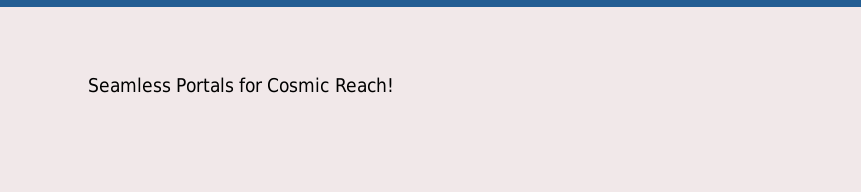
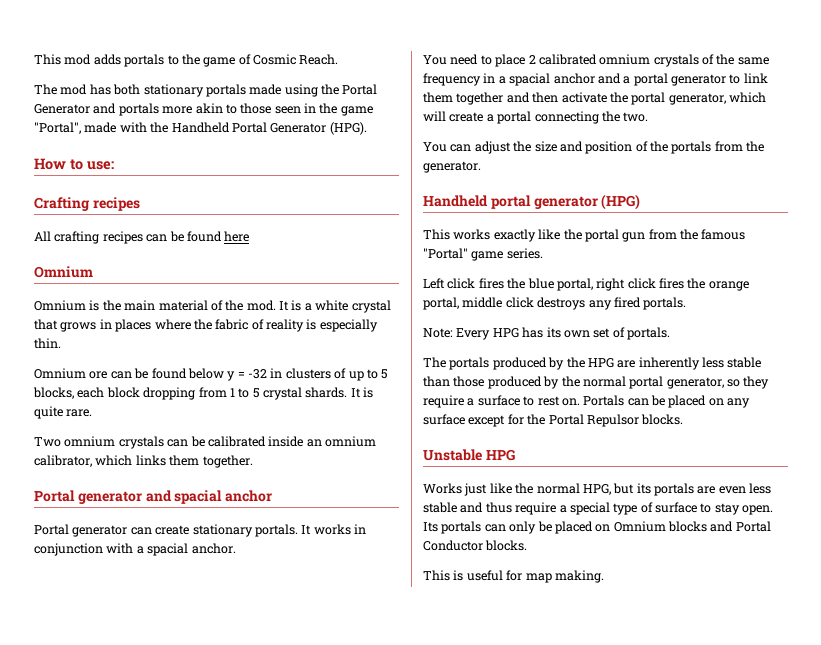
- Seamless Portals for Cosmic Reach!
+ This mod adds portals to the game of Cosmic Reach.
+ The mod has both stationary portals made using the Portal Generator and portals more akin to those seen in the game "Portal", made with the Handheld Portal Generator (HPG).
+ How to use:
+ Crafting recipes
+ All crafting recipes can be found here
+ Omnium
+ Omnium is the main material of the mod. It is a white crystal that grows in places where the fabric of reality is especially thin.
+ Omnium ore can be found below y = -32 in clusters of up to 5 blocks, each block dropping from 1 to 5 crystal shards. It is quite rare.
+ Two omnium crystals can be calibrated inside an omnium calibrator, which links them together.
+ Portal generator and spacial anchor
+ Portal generator can create stationary portals. It works in conjunction with a spacial anchor.
+ You need to place 2 calibrated omnium crystals of the same frequency in a spacial anchor and a portal generator to link them together and then activate the portal generator, which will create a portal connecting the two.
+ You can adjust the size and position of the portals from the generator.
+ Handheld portal generator (HPG)
+ This works exactly like the portal gun from the famous "Portal" game series.
+ Left click fires the blue portal, right click fires the orange portal, middle click destroys any fired portals.
+ Note: Every HPG has its own set of portals.
+ The portals produced by the HPG are inherently less stable than those produced by the normal portal generator, so they require a surface to rest on. Portals can be placed on any surface except for the Portal Repulsor blocks.
+ Unstable HPG
+ Works just like the normal HPG, but its portals are even less stable and thus require a special type of surface to stay open. Its portals can only be placed on Omnium blocks and Portal Conductor blocks.
+ This is useful for map making.

